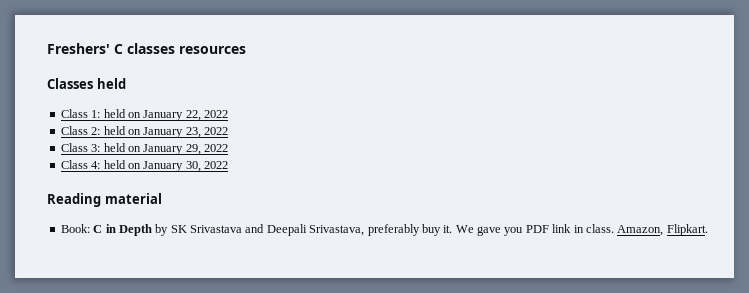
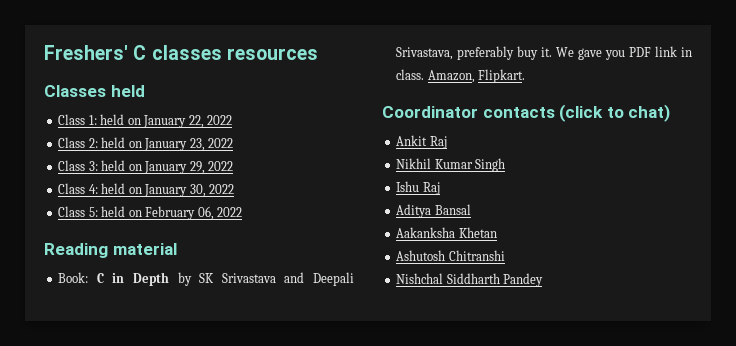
+ Class 5: held on February 06, 2022
+ Coordinator contacts (click to chat)
+ Ankit Raj
+ Nikhil Kumar Singh
+ Ishu Raj
+ Aditya Bansal
+ Aakanksha Khetan
+ Ashutosh Chitranshi
+ Nishchal Siddharth Pandey

